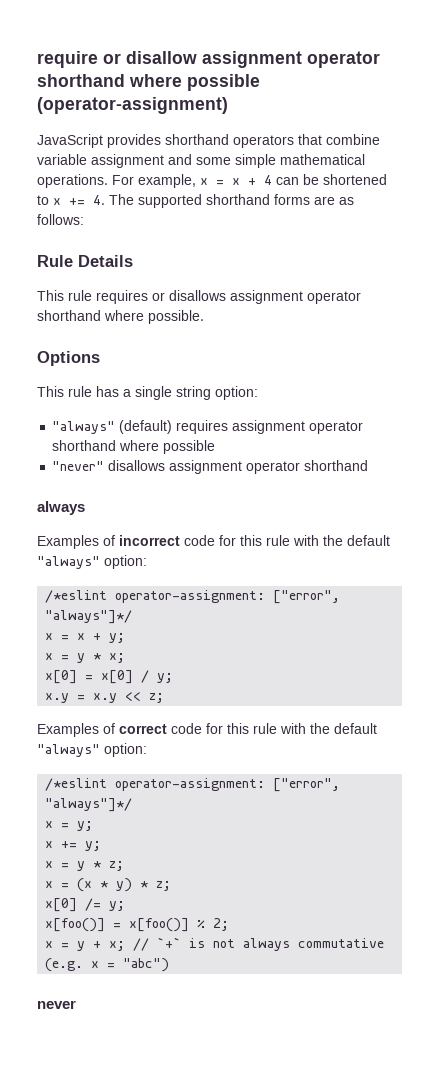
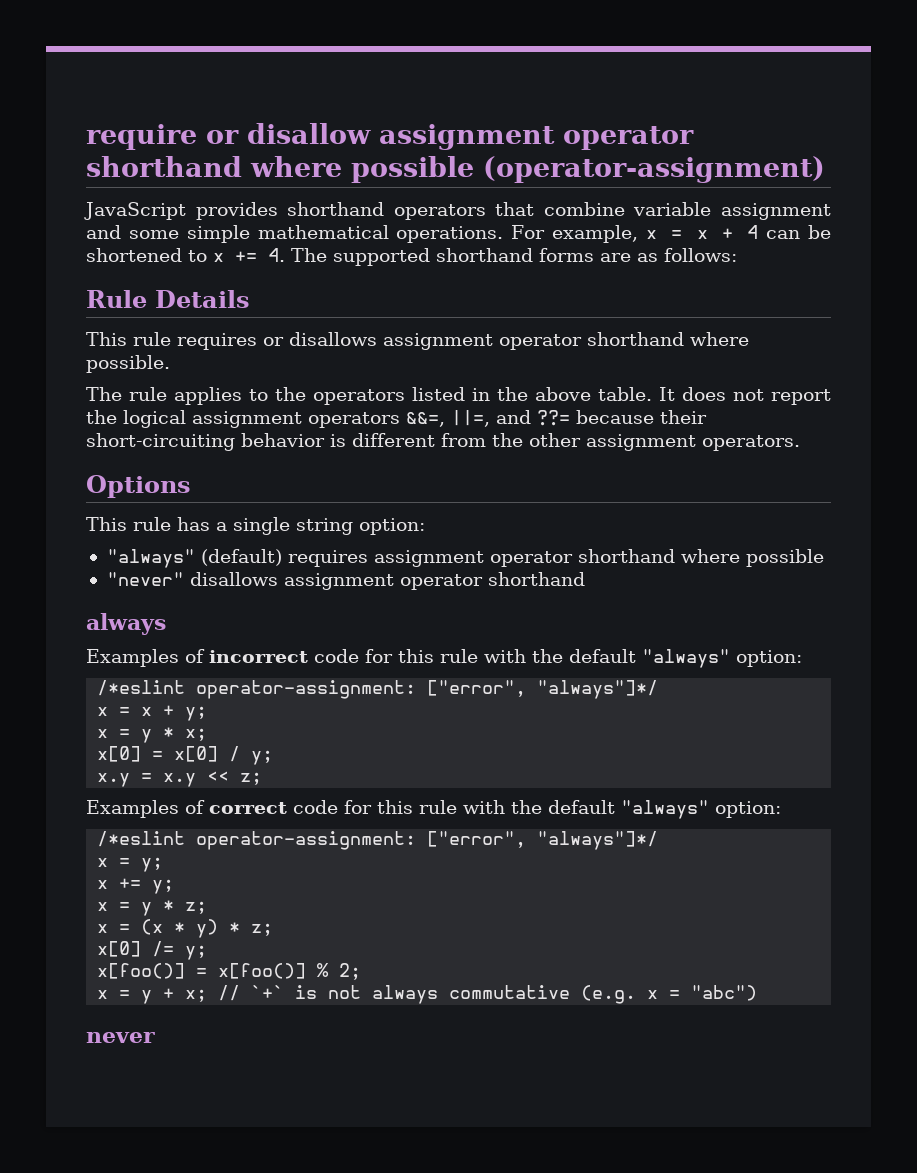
+ The rule applies to the operators listed in the above table. It does not report the logical assignment operators &&=, ||=, and ??= because their short-circuiting behavior is different from the other assignment operators.

